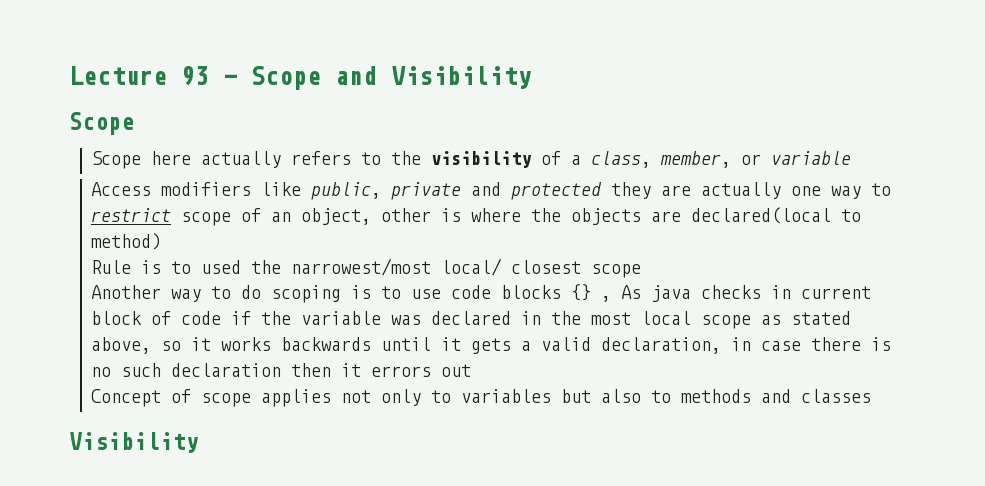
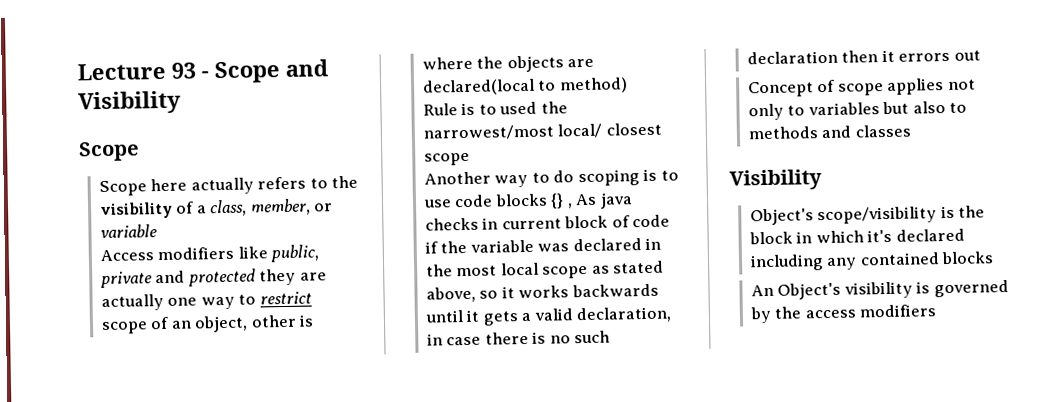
+ Object's scope/visibility is the block in which it's declared including any contained blocks
+ An Object's visibility is governed by the access modifiers

